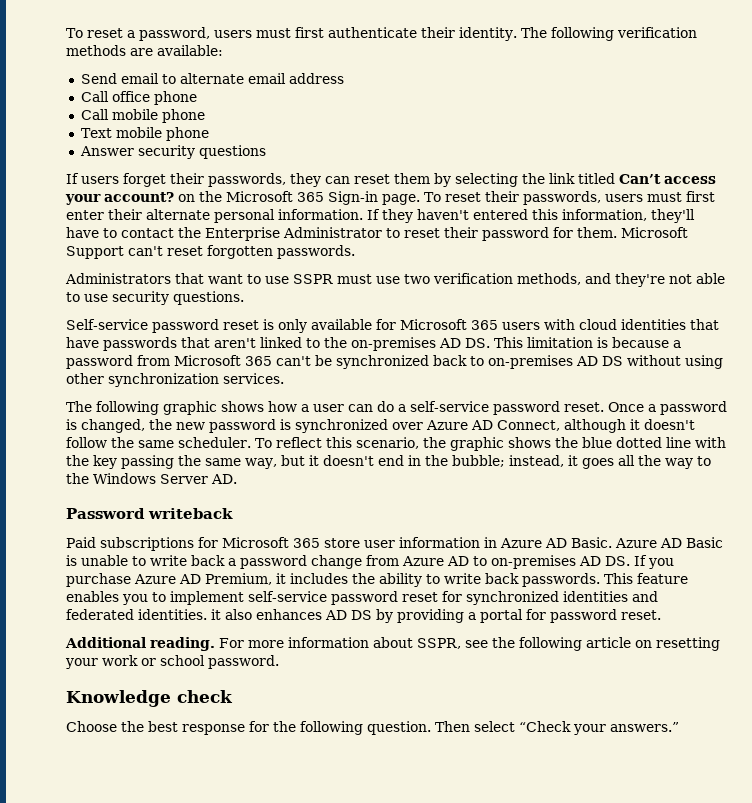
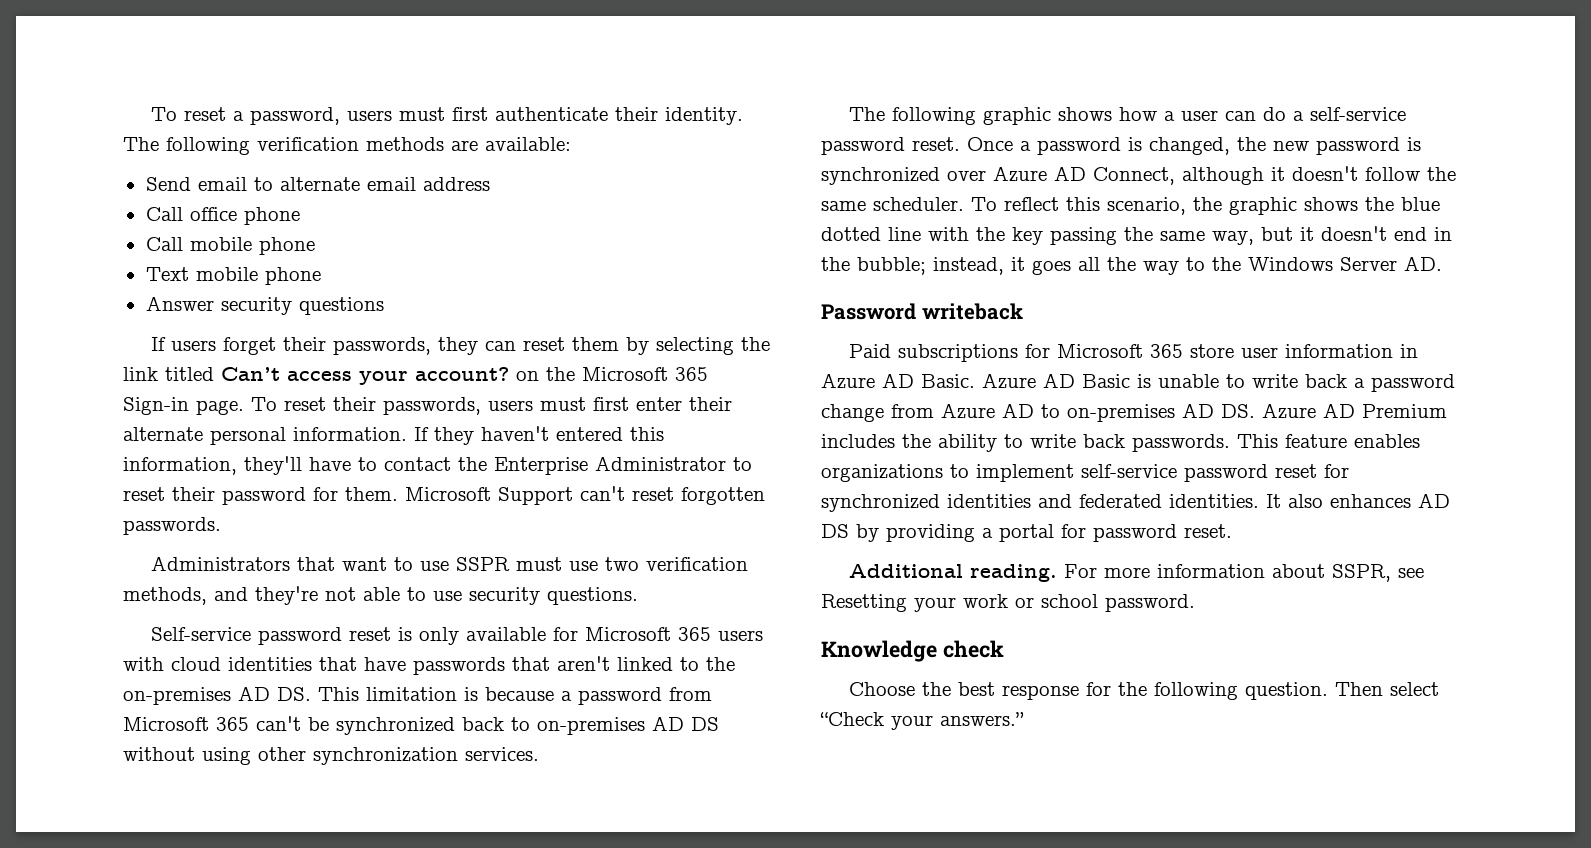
- Azure AD Basic is unable to write back a password change from Azure AD to on-premises AD DS. If you purchase Azure AD Premium, it includes the ability to write back passwords.
+ Azure AD Basic is unable to write back a password change from Azure AD to on-premises AD DS. Azure AD Premium includes the ability to write back passwords.
- This feature enables you to implement self-service password reset for synchronized identities and federated identities. it also enhances AD DS by providing a portal for password reset.
+ This feature enables organizations to implement self-service password reset for synchronized identities and federated identities. It also enhances AD DS by providing a portal for password reset.
- For more information about SSPR, see the following article on resetting your work or school password.
+ For more information about SSPR, see Resetting your work or school password.

